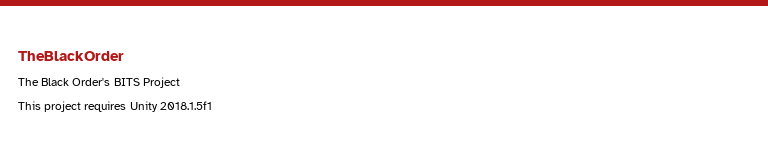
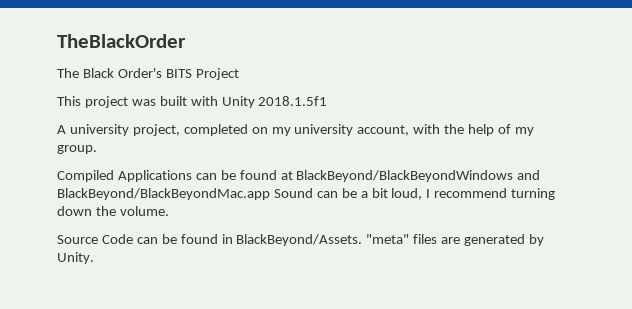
- This project requires Unity 2018.1.5f1
+ This project was built with Unity 2018.1.5f1
+ A university project, completed on my university account, with the help of my group.
+ Compiled Applications can be found at BlackBeyond/BlackBeyondWindows and BlackBeyond/BlackBeyondMac.app Sound can be a bit loud, I recommend turning down the volume.
+ Source Code can be found in BlackBeyond/Assets. "meta" files are generated by Unity.

